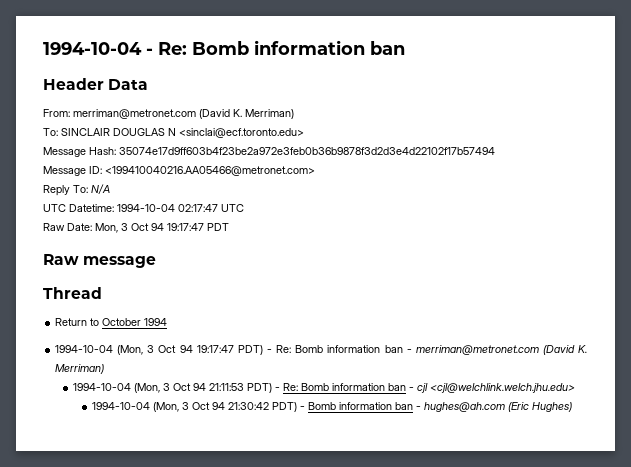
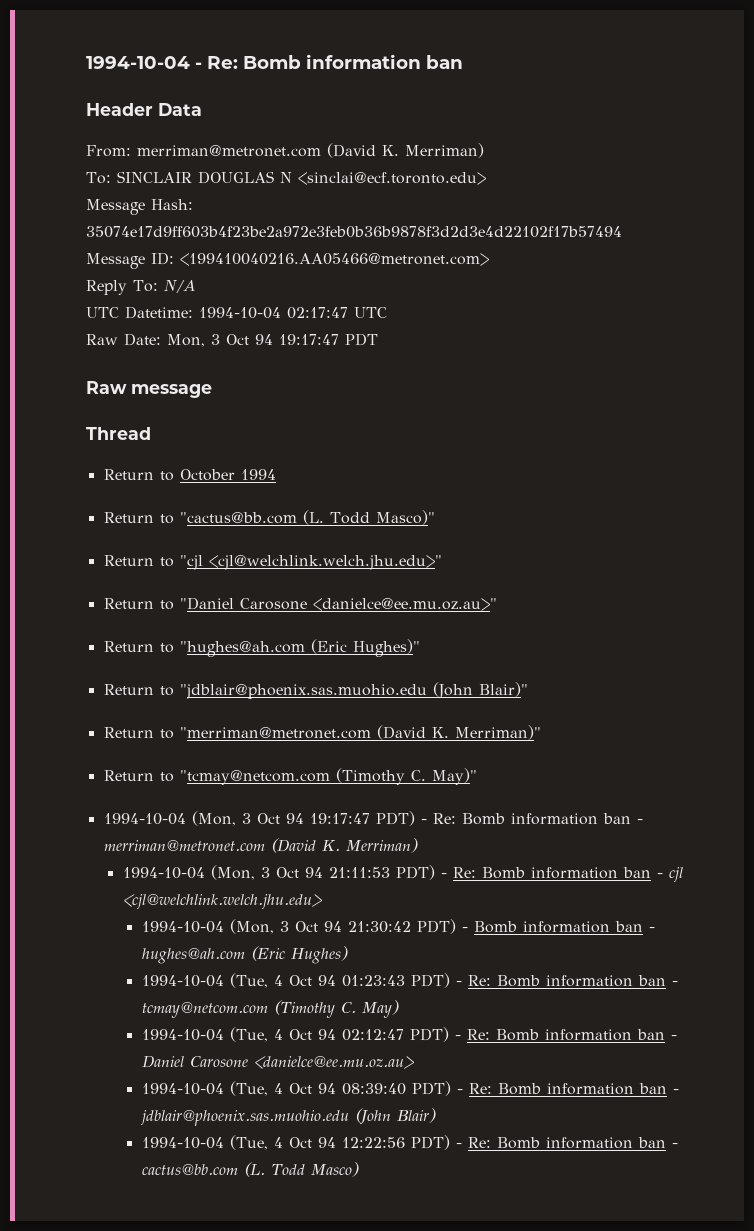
+ Return to "cactus@bb.com (L. Todd Masco)"
+ Return to "cjl <cjl@welchlink.welch.jhu.edu>"
+ Return to "Daniel Carosone <danielce@ee.mu.oz.au>"
+ Return to "hughes@ah.com (Eric Hughes)"
+ Return to "jdblair@phoenix.sas.muohio.edu (John Blair)"
+ Return to "merriman@metronet.com (David K. Merriman)"
+ Return to "tcmay@netcom.com (Timothy C. May)"
+ 1994-10-04 (Tue, 4 Oct 94 01:23:43 PDT) - Re: Bomb information ban - tcmay@netcom.com (Timothy C. May)
+ 1994-10-04 (Tue, 4 Oct 94 02:12:47 PDT) - Re: Bomb information ban - Daniel Carosone <danielce@ee.mu.oz.au>
+ 1994-10-04 (Tue, 4 Oct 94 08:39:40 PDT) - Re: Bomb information ban - jdblair@phoenix.sas.muohio.edu (John Blair)
+ 1994-10-04 (Tue, 4 Oct 94 12:22:56 PDT) - Re: Bomb information ban - cactus@bb.com (L. Todd Masco)

